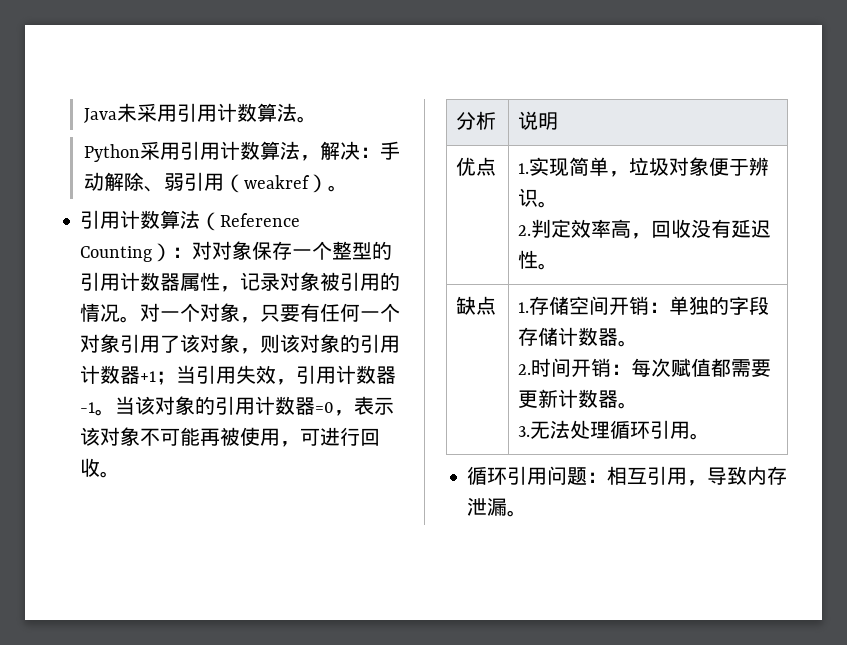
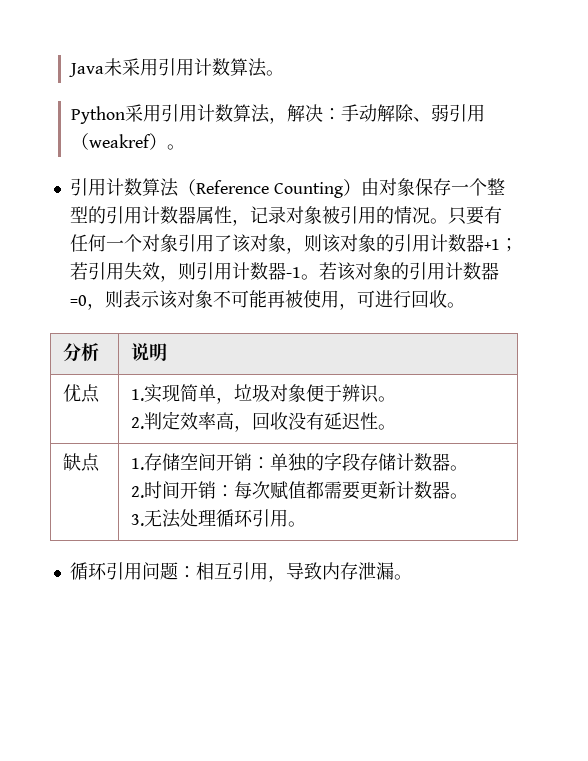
- 引用计数算法（Reference Counting）：对对象保存一个整型的引用计数器属性，记录对象被引用的情况。
+ 引用计数算法（Reference Counting）由对象保存一个整型的引用计数器属性，记录对象被引用的情况。
- 对一个对象，只要有任何一个对象引用了该对象，则该对象的引用计数器+1；当引用失效，引用计数器-1。
+ 只要有任何一个对象引用了该对象，则该对象的引用计数器+1；若引用失效，则引用计数器-1。
- 当该对象的引用计数器=0，表示该对象不可能再被使用，可进行回收。
+ 若该对象的引用计数器=0，则表示该对象不可能再被使用，可进行回收。

